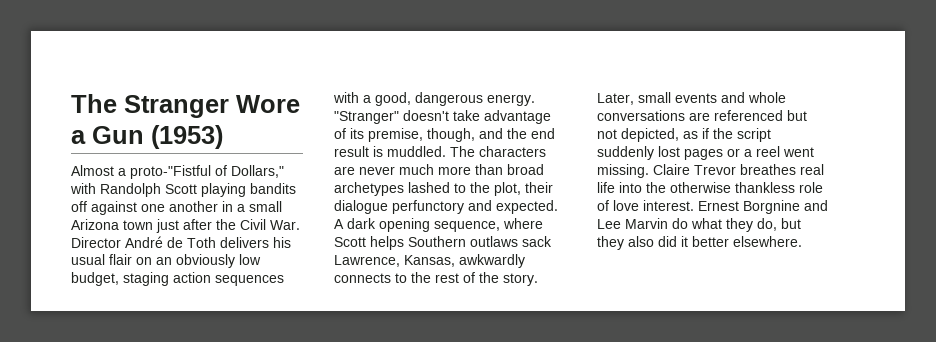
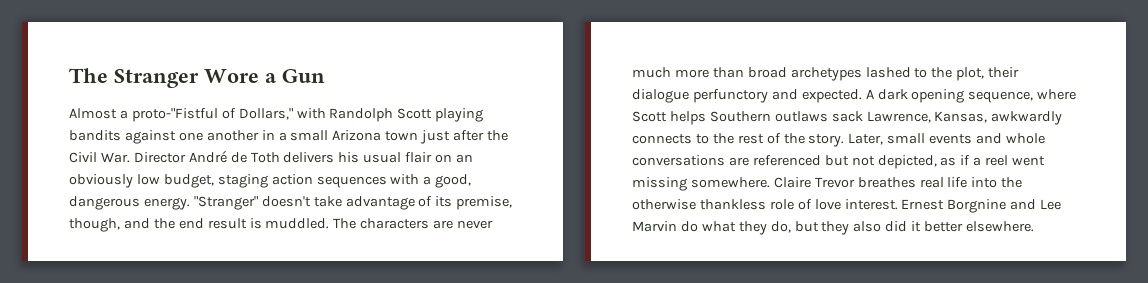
- The Stranger Wore a Gun (1953)
+ The Stranger Wore a Gun
- Almost a proto-"Fistful of Dollars," with Randolph Scott playing bandits off against one another in a small Arizona town just after the Civil War. Director André de Toth delivers his usual flair on an obviously low budget, staging action sequences with a good, dangerous energy.
+ Almost a proto-"Fistful of Dollars," with Randolph Scott playing bandits against one another in a small Arizona town just after the Civil War. Director André de Toth delivers his usual flair on an obviously low budget, staging action sequences with a good, dangerous energy.
- Later, small events and whole conversations are referenced but not depicted, as if the script suddenly lost pages or a reel went missing.
+ Later, small events and whole conversations are referenced but not depicted, as if a reel went missing somewhere.

